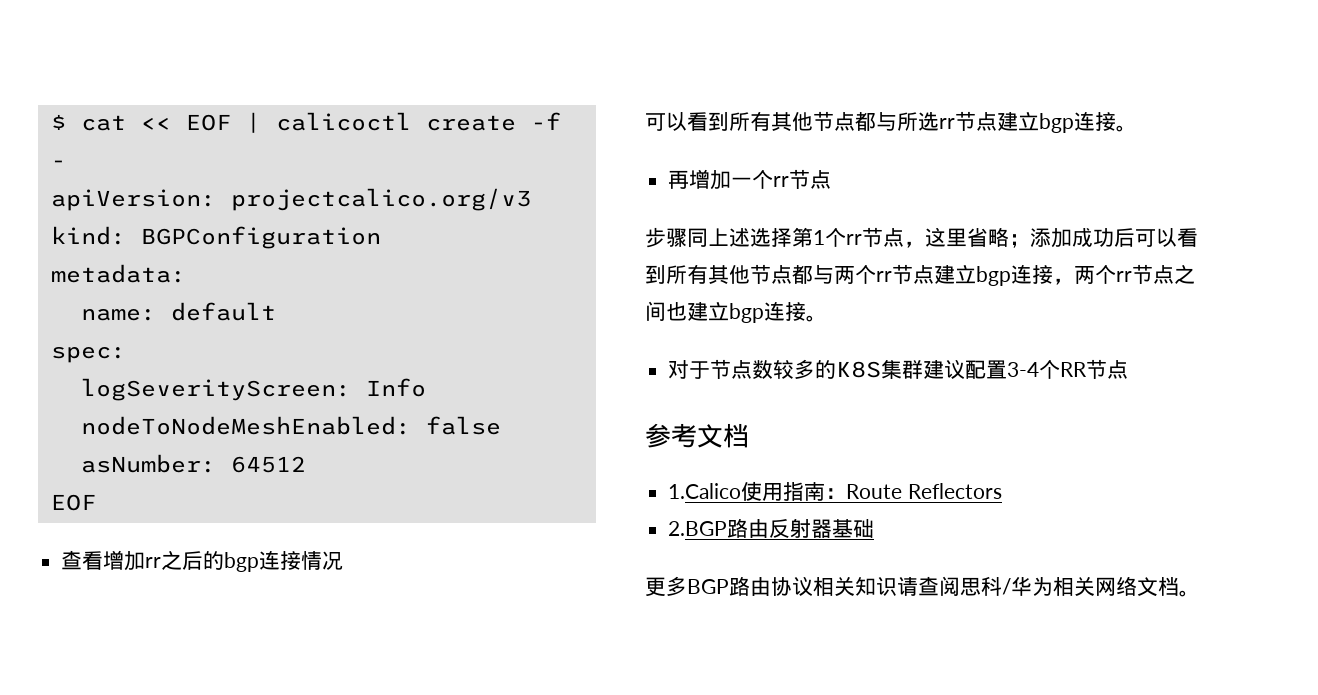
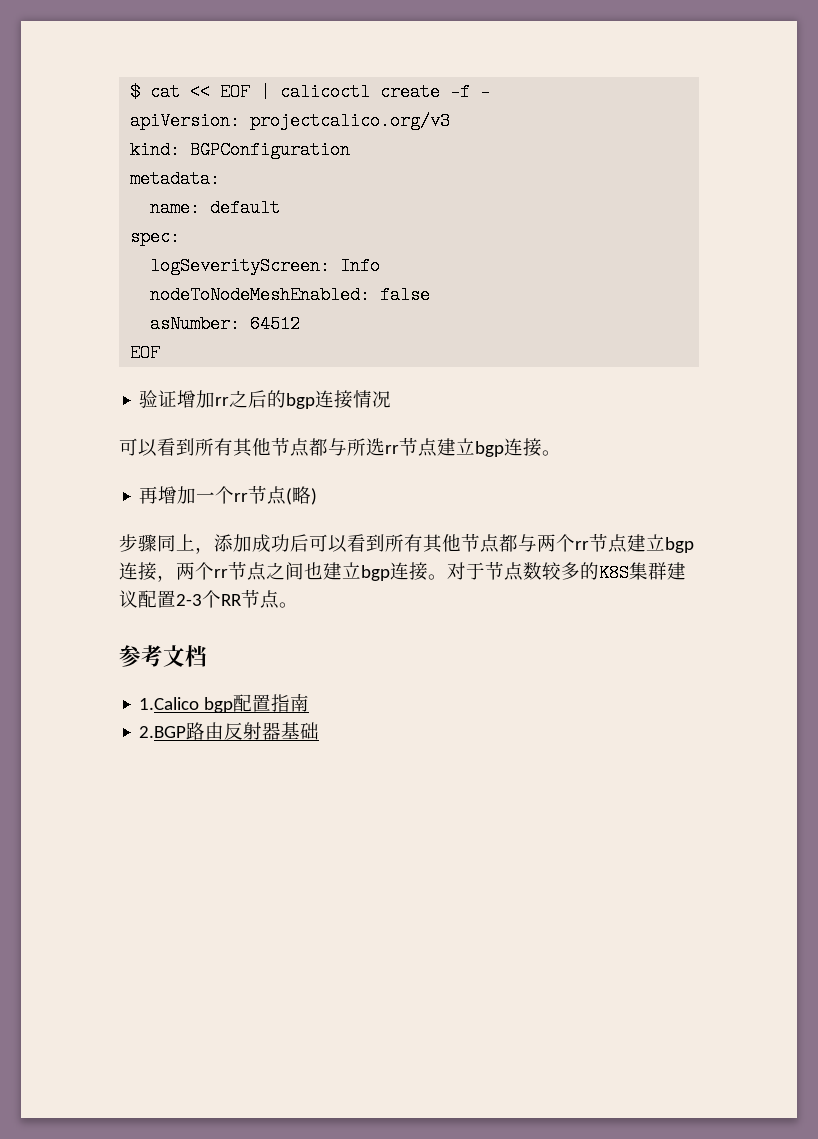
- 查看增加rr之后的bgp连接情况
+ 验证增加rr之后的bgp连接情况
- 再增加一个rr节点
+ 再增加一个rr节点(略)
- 步骤同上述选择第1个rr节点，这里省略；添加成功后可以看到所有其他节点都与两个rr节点建立bgp连接，两个rr节点之间也建立bgp连接。
- 对于节点数较多的K8S集群建议配置3-4个RR节点
+ 步骤同上，添加成功后可以看到所有其他节点都与两个rr节点建立bgp连接，两个rr节点之间也建立bgp连接。对于节点数较多的K8S集群建议配置2-3个RR节点。
- 1.Calico使用指南：Route Reflectors
+ 1.Calico bgp配置指南
- 更多BGP路由协议相关知识请查阅思科/华为相关网络文档。

